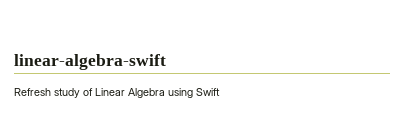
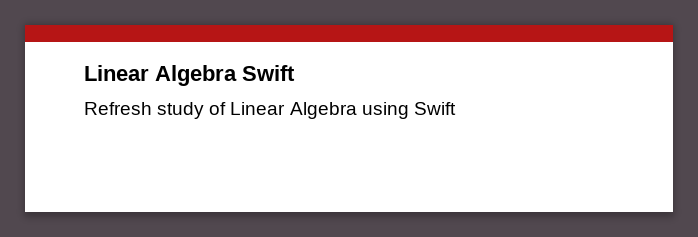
- linear-algebra-swift
+ Linear Algebra Swift

